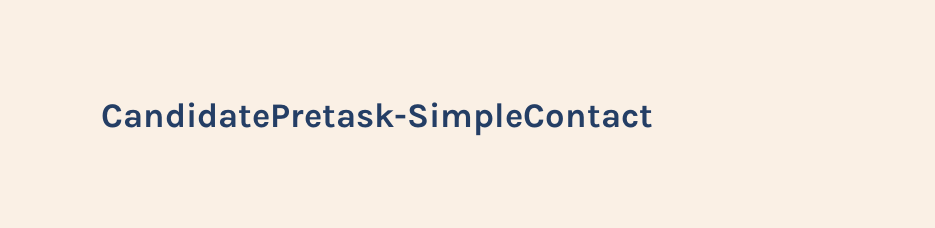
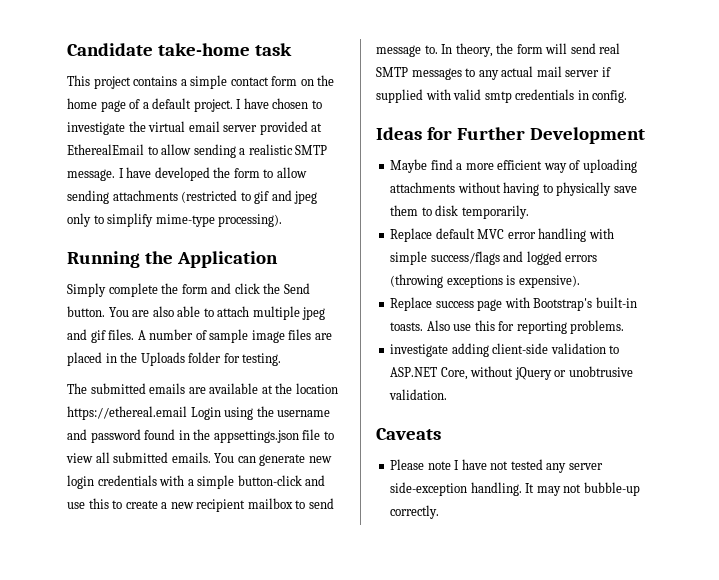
- CandidatePretask-SimpleContact
+ Candidate take-home task
+ This project contains a simple contact form on the home page of a default project. I have chosen to investigate the virtual email server provided at EtherealEmail to allow sending a realistic SMTP message. I have developed the form to allow sending attachments (restricted to gif and jpeg only to simplify mime-type processing).
+ Running the Application
+ Simply complete the form and click the Send button. You are also able to attach multiple jpeg and gif files. A number of sample image files are placed in the Uploads folder for testing.
+ The submitted emails are available at the location https://ethereal.email Login using the username and password found in the appsettings.json file to view all submitted emails. You can generate new login credentials with a simple button-click and use this to create a new recipient mailbox to send message to. In theory, the form will send real SMTP messages to any actual mail server if supplied with valid smtp credentials in config.
+ Ideas for Further Development
+ Maybe find a more efficient way of uploading attachments without having to physically save them to disk temporarily.
+ Replace default MVC error handling with simple success/flags and logged errors (throwing exceptions is expensive).
+ Replace success page with Bootstrap's built-in toasts. Also use this for reporting problems.
+ investigate adding client-side validation to ASP.NET Core, without jQuery or unobtrusive validation.
+ Caveats
+ Please note I have not tested any server side-exception handling. It may not bubble-up correctly.

